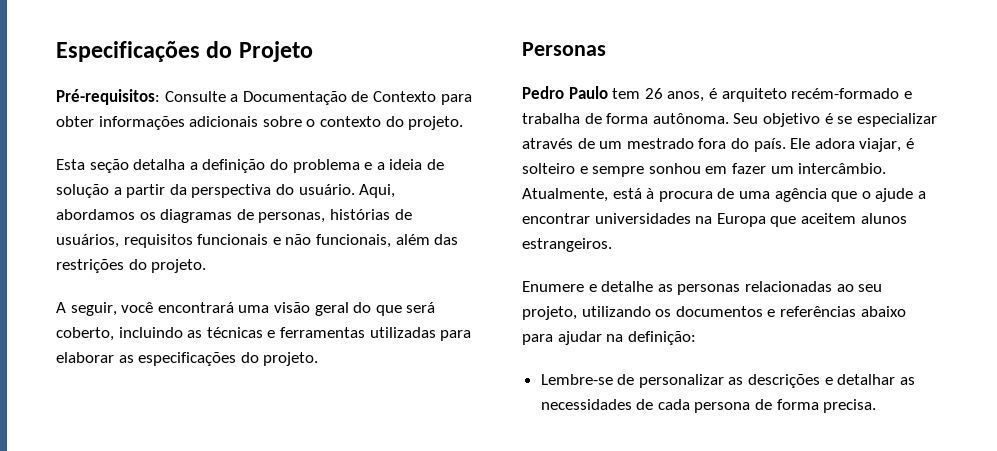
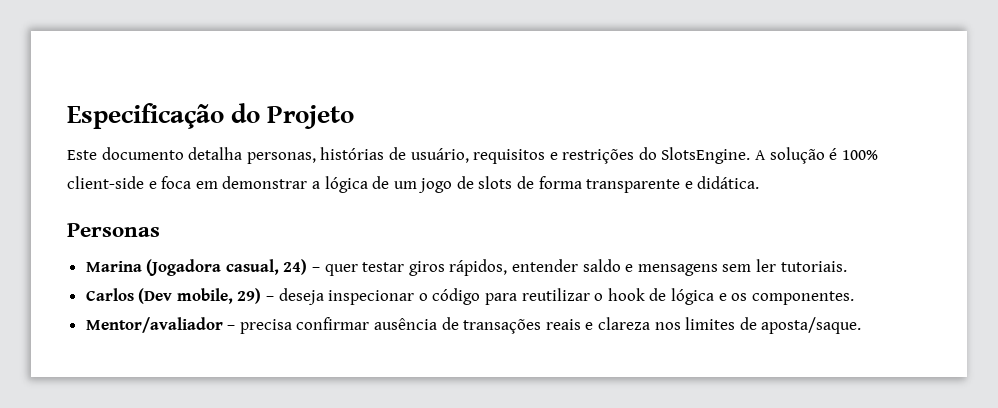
- Especificações do Projeto
+ Especificação do Projeto
- Pré-requisitos: Consulte a Documentação de Contexto para obter informações adicionais sobre o contexto do projeto.
- Esta seção detalha a definição do problema e a ideia de solução a partir da perspectiva do usuário. Aqui, abordamos os diagramas de personas, histórias de usuários, requisitos funcionais e não funcionais, além das restrições do projeto.
- A seguir, você encontrará uma visão geral do que será coberto, incluindo as técnicas e ferramentas utilizadas para elaborar as especificações do projeto.
+ Este documento detalha personas, histórias de usuário, requisitos e restrições do SlotsEngine. A solução é 100% client-side e foca em demonstrar a lógica de um jogo de slots de forma transparente e didática.
  Personas
- Pedro Paulo tem 26 anos, é arquiteto recém-formado e trabalha de forma autônoma. Seu objetivo é se especializar através de um mestrado fora do país. Ele adora viajar, é solteiro e sempre sonhou em fazer um intercâmbio. Atualmente, está à procura de uma agência que o ajude a encontrar universidades na Europa que aceitem alunos estrangeiros.
- Enumere e detalhe as personas relacionadas ao seu projeto, utilizando os documentos e referências abaixo para ajudar na definição:
- Lembre-se de personalizar as descrições e detalhar as necessidades de cada persona de forma precisa.
+ Marina (Jogadora casual, 24) – quer testar giros rápidos, entender saldo e mensagens sem ler tutoriais.
+ Carlos (Dev mobile, 29) – deseja inspecionar o código para reutilizar o hook de lógica e os componentes.
+ Mentor/avaliador – precisa confirmar ausência de transações reais e clareza nos limites de aposta/saque.

